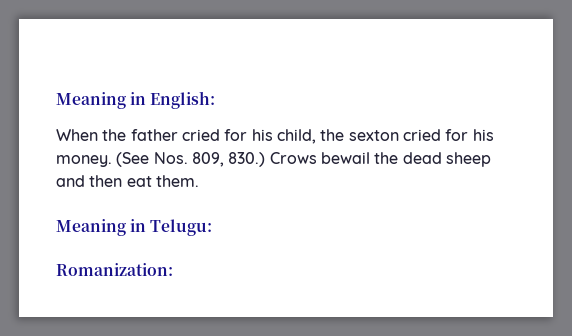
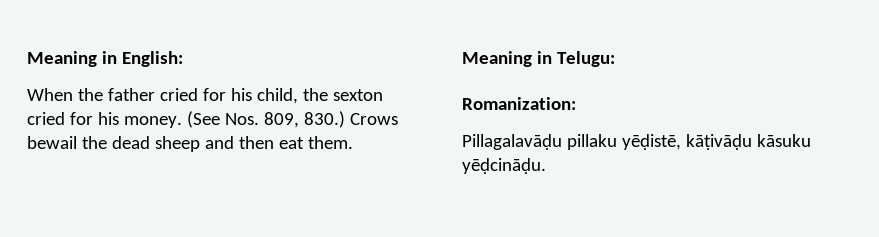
+ Pillagalavāḍu pillaku yēḍistē, kāṭivāḍu kāsuku yēḍcināḍu.

